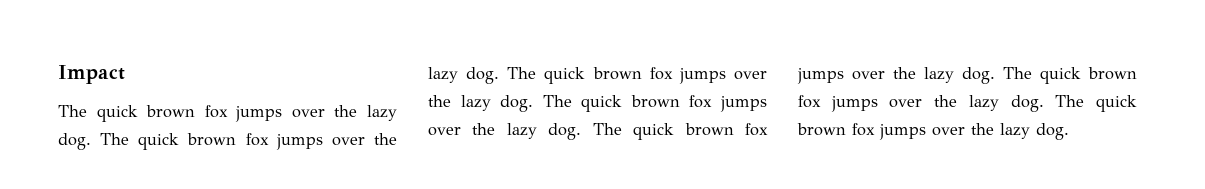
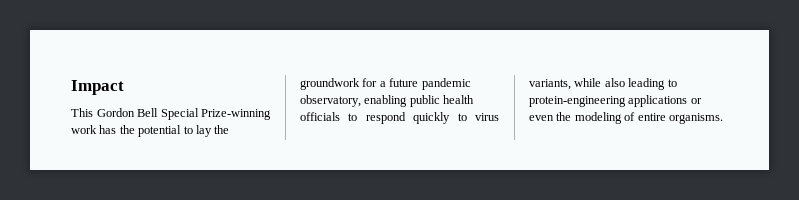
- The quick brown fox jumps over the lazy dog. The quick brown fox jumps over the lazy dog. The quick brown fox jumps over the lazy dog. The quick brown fox jumps over the lazy dog. The quick brown fox jumps over the lazy dog. The quick brown fox jumps over the lazy dog. The quick brown fox jumps over the lazy dog.
+ This Gordon Bell Special Prize-winning work has the potential to lay the groundwork for a future pandemic observatory, enabling public health officials to respond quickly to virus variants, while also leading to protein-engineering applications or even the modeling of entire organisms.

